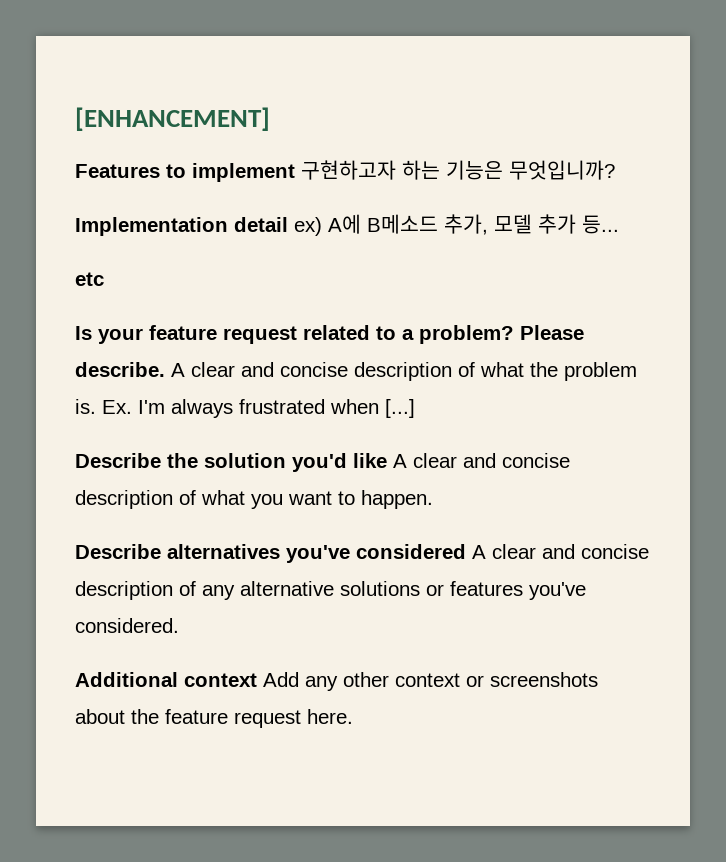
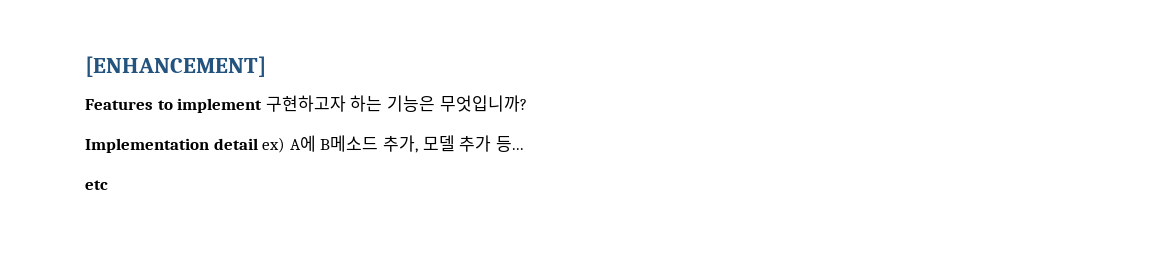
- Is your feature request related to a problem? Please describe. A clear and concise description of what the problem is. Ex. I'm always frustrated when [...]
- Describe the solution you'd like A clear and concise description of what you want to happen.
- Describe alternatives you've considered A clear and concise description of any alternative solutions or features you've considered.
- Additional context Add any other context or screenshots about the feature request here.

